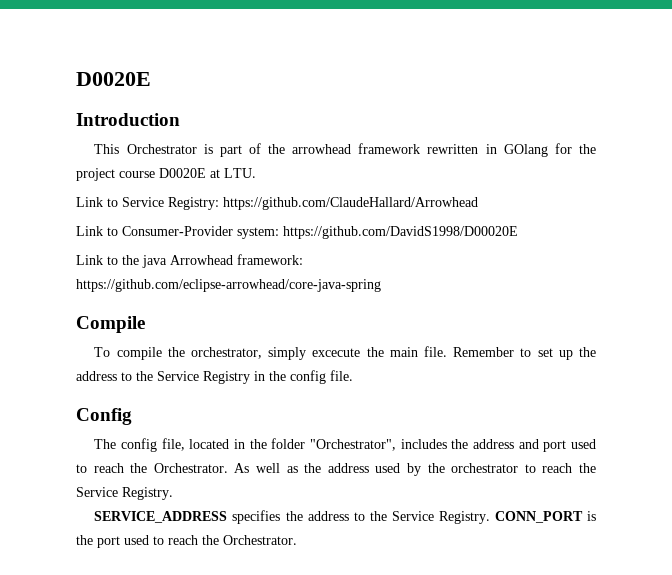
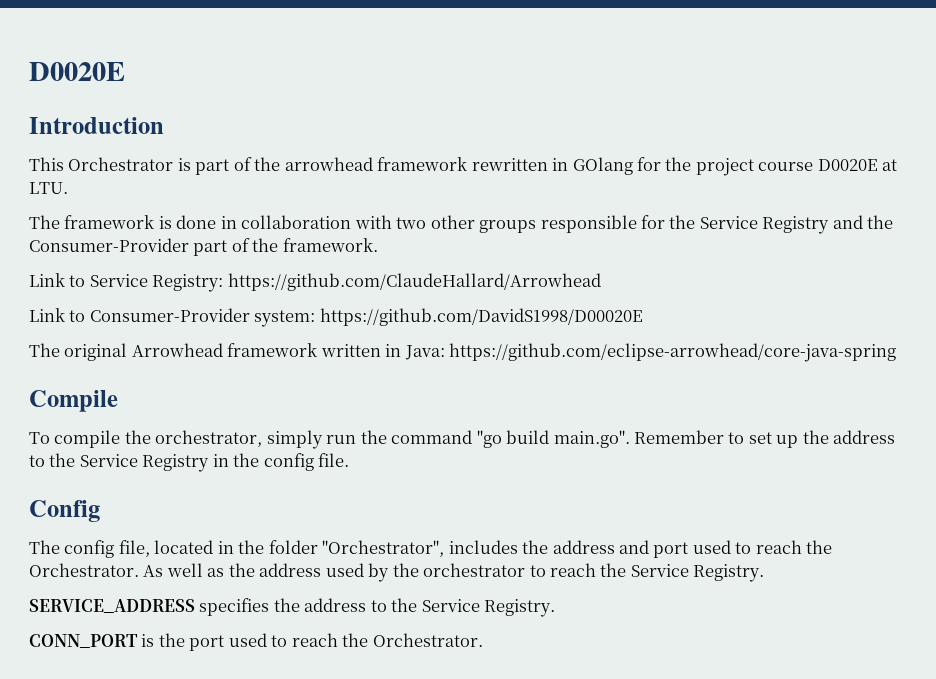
+ The framework is done in collaboration with two other groups responsible for the Service Registry and the Consumer-Provider part of the framework.
- Link to the java Arrowhead framework: https://github.com/eclipse-arrowhead/core-java-spring
+ The original Arrowhead framework written in Java: https://github.com/eclipse-arrowhead/core-java-spring
- To compile the orchestrator, simply excecute the main file. Remember to set up the address to the Service Registry in the config file.
+ To compile the orchestrator, simply run the command "go build main.go". Remember to set up the address to the Service Registry in the config file.
- SERVICE_ADDRESS specifies the address to the Service Registry. CONN_PORT is the port used to reach the Orchestrator.
+ SERVICE_ADDRESS specifies the address to the Service Registry.
+ CONN_PORT is the port used to reach the Orchestrator.

